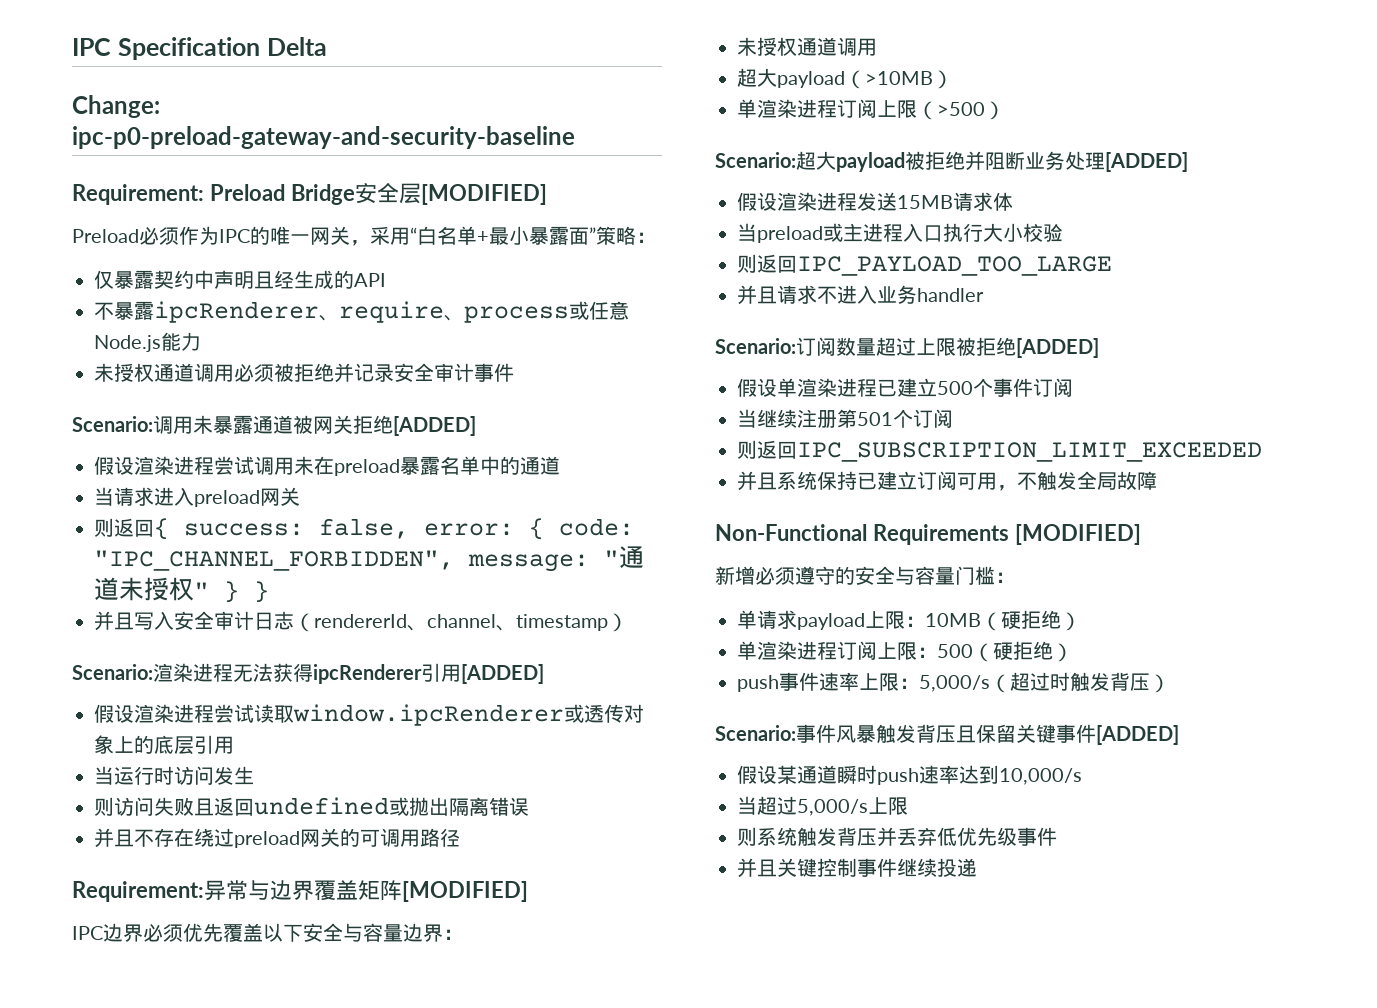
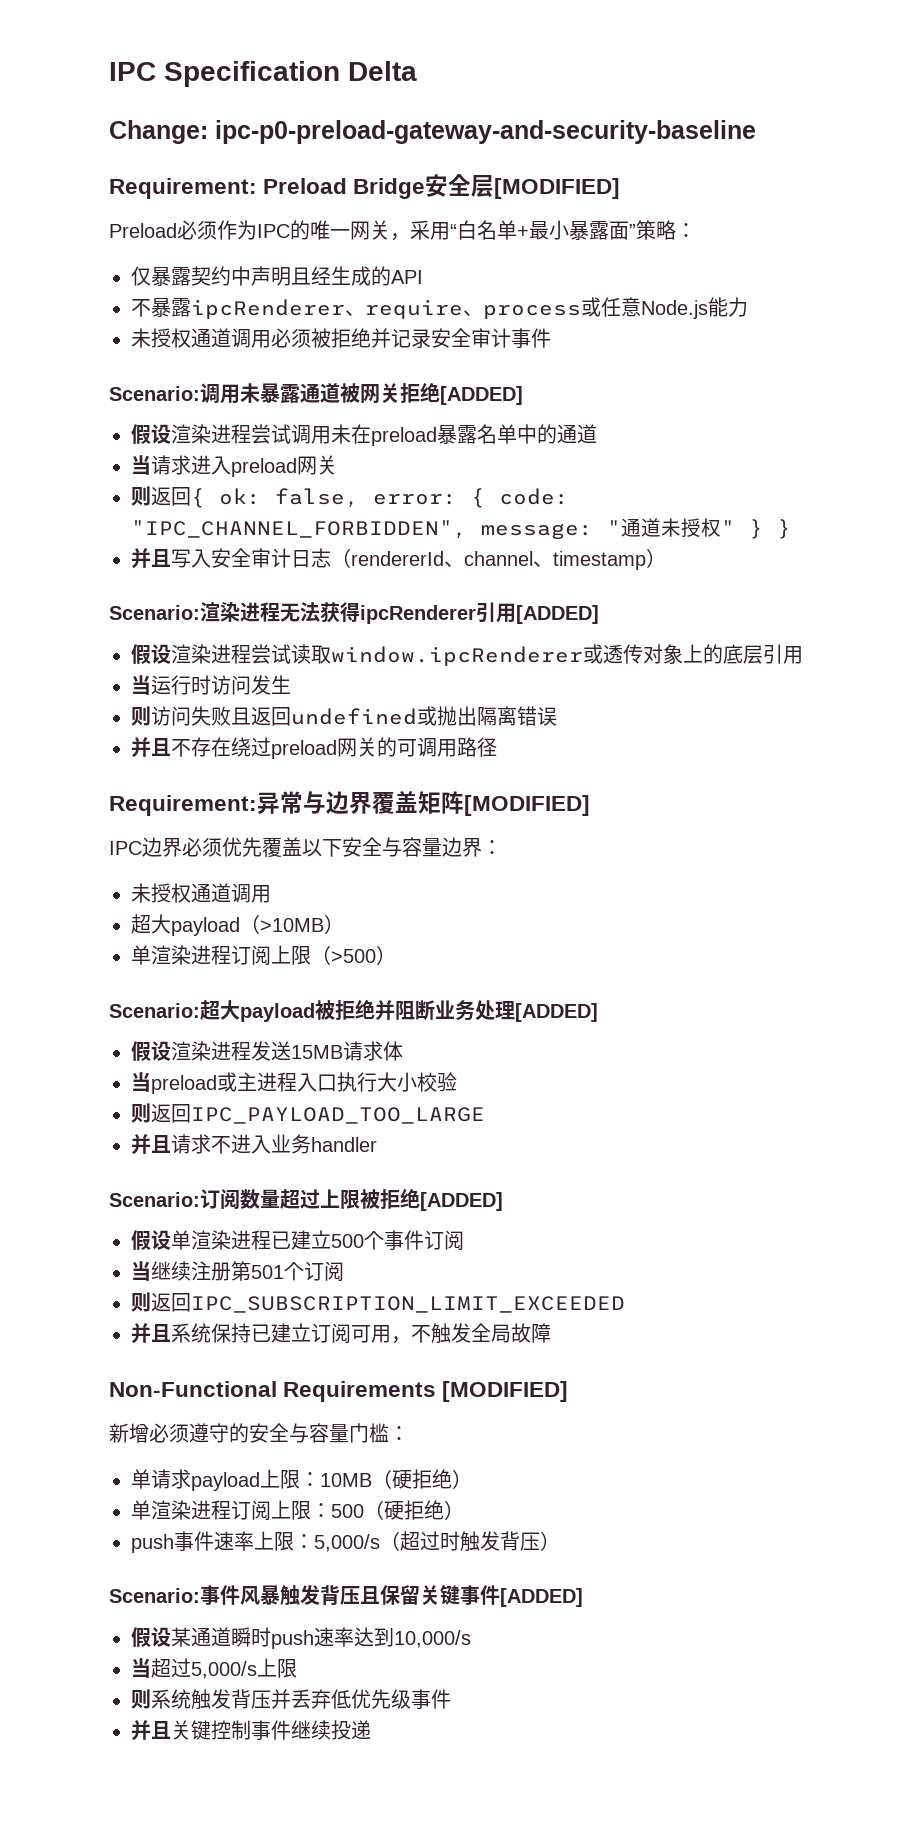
- 则返回{ success: false, error: { code: "IPC_CHANNEL_FORBIDDEN", message: "通道未授权" } }
+ 则返回{ ok: false, error: { code: "IPC_CHANNEL_FORBIDDEN", message: "通道未授权" } }

